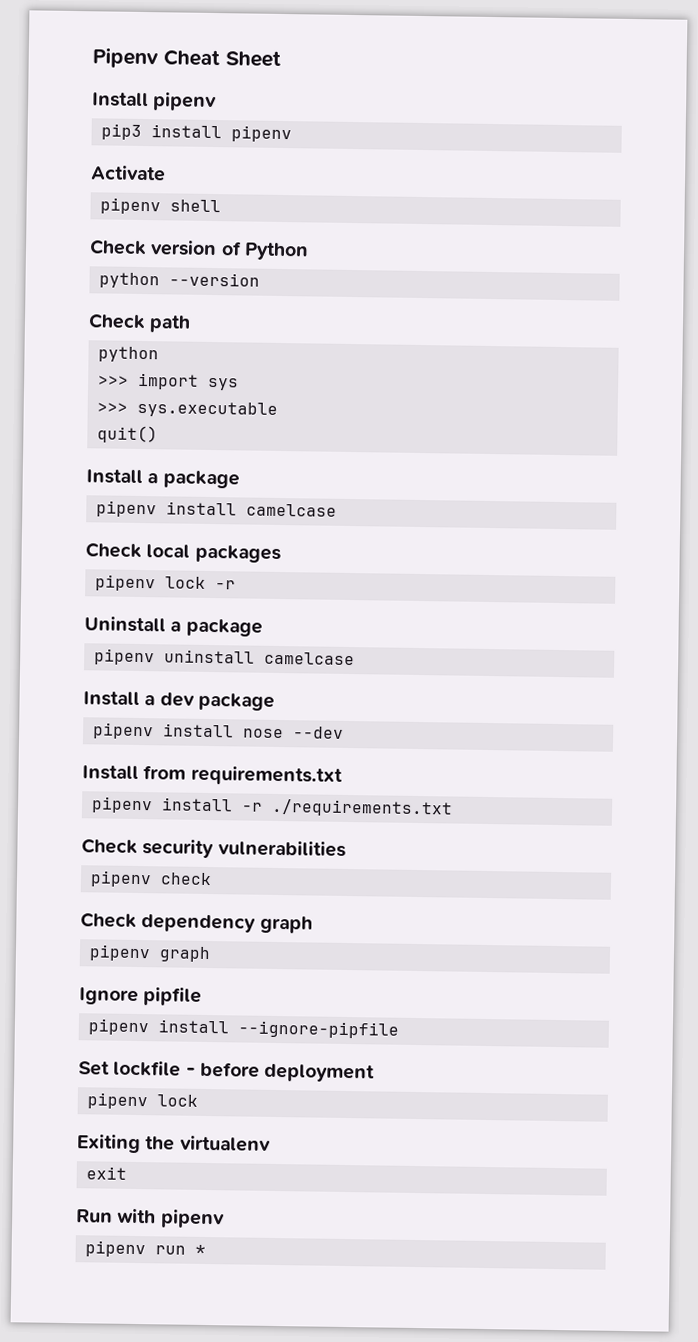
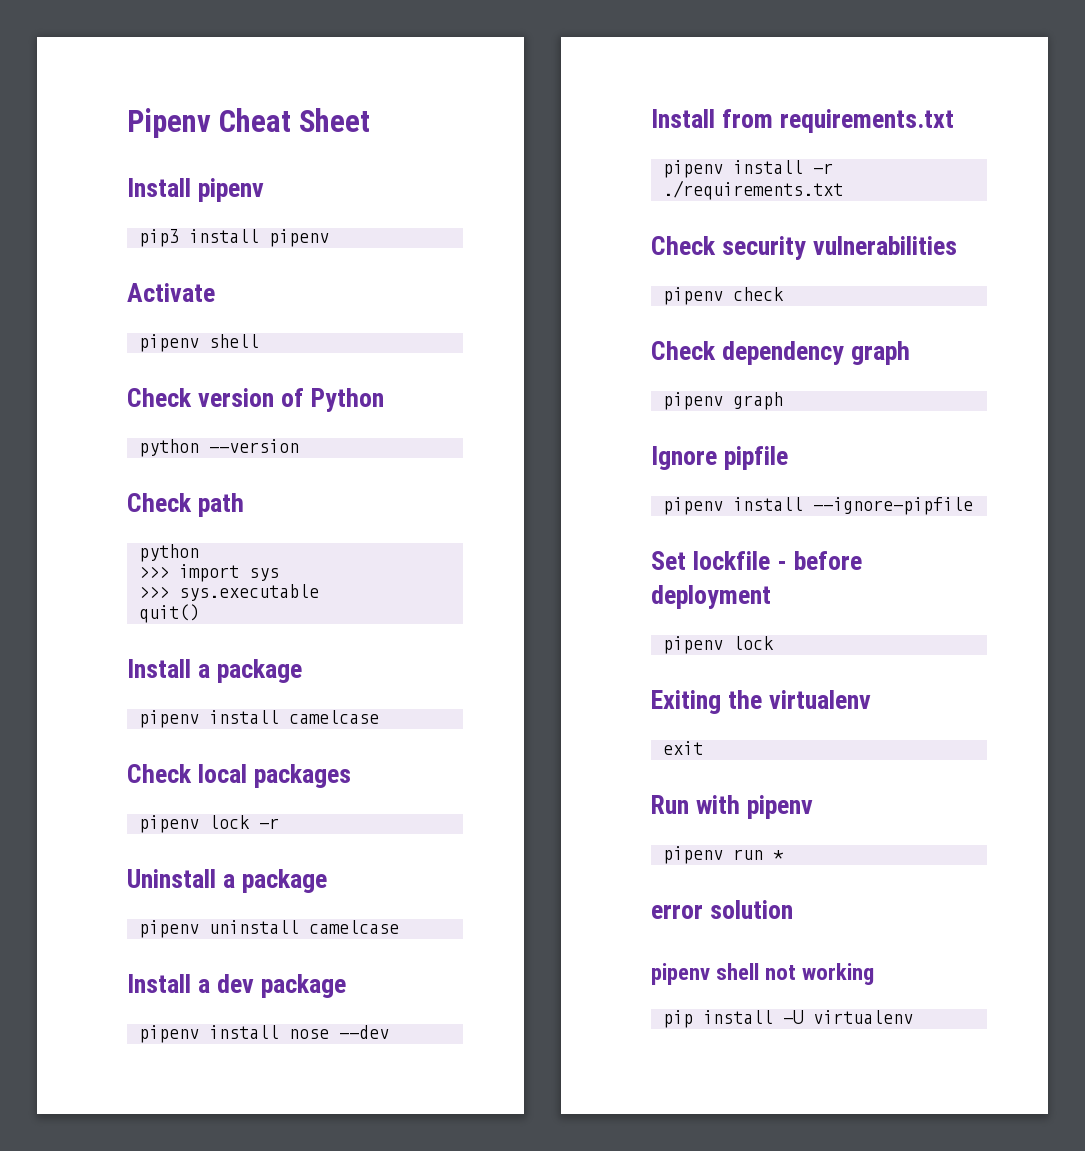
+ error solution
+ pipenv shell not working
+ pip install -U virtualenv

